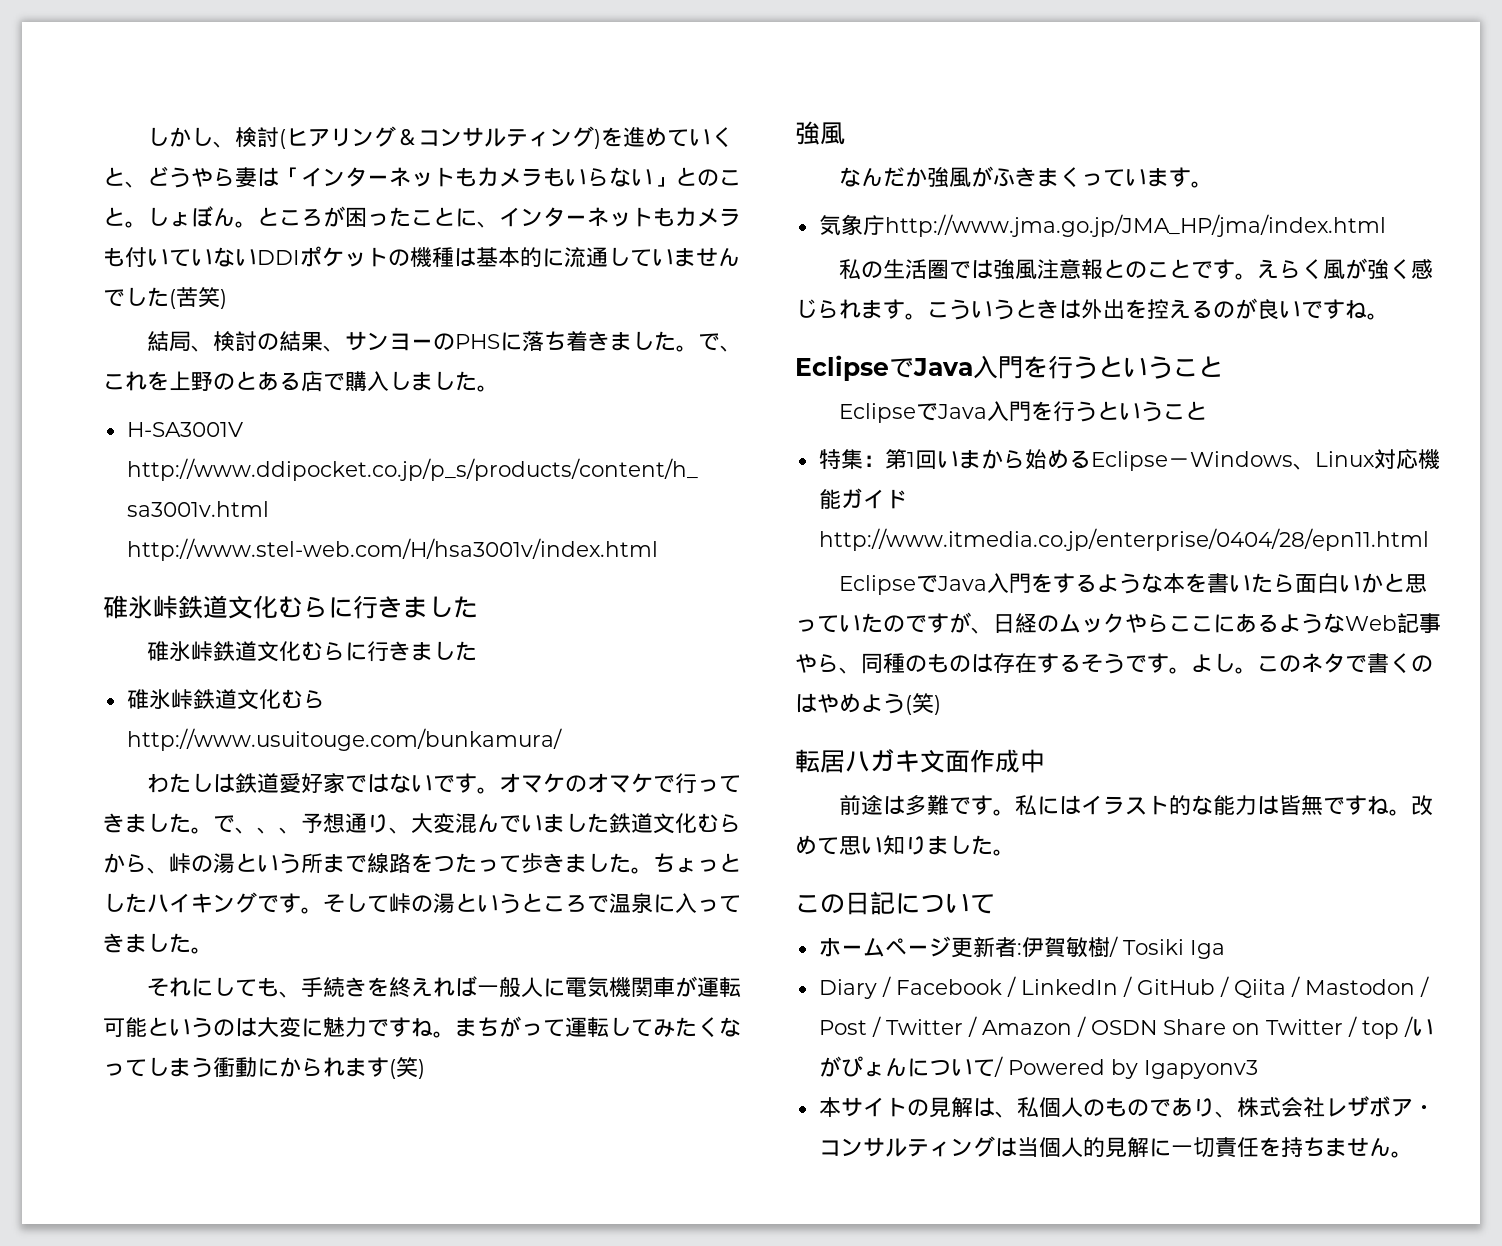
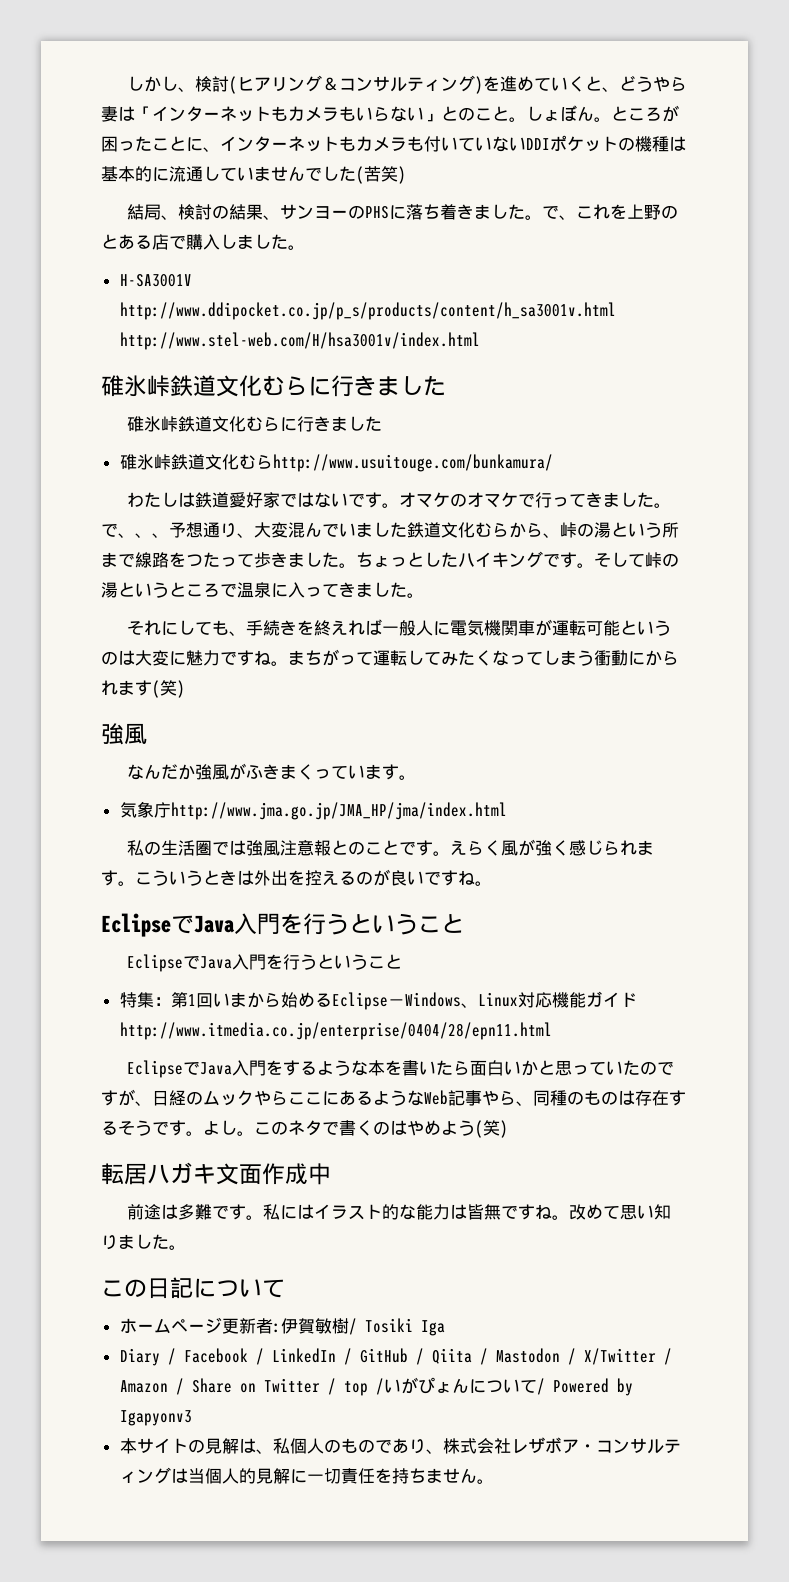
- Diary / Facebook / LinkedIn / GitHub / Qiita / Mastodon / Post / Twitter / Amazon / OSDN Share on Twitter / top /いがぴょんについて/ Powered by Igapyonv3
+ Diary / Facebook / LinkedIn / GitHub / Qiita / Mastodon / X/Twitter / Amazon / Share on Twitter / top /いがぴょんについて/ Powered by Igapyonv3

